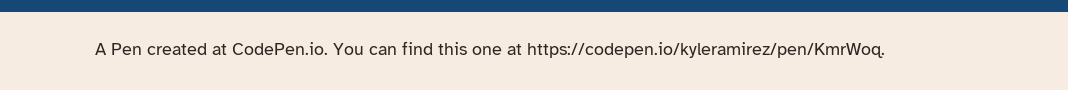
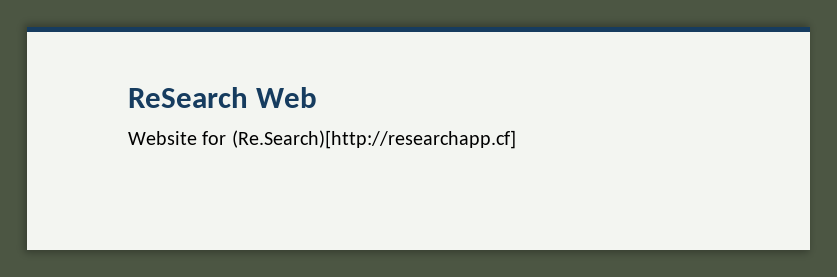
- A Pen created at CodePen.io. You can find this one at https://codepen.io/kyleramirez/pen/KmrWoq.
+ ReSearch Web
+ Website for (Re.Search)[http://researchapp.cf]

